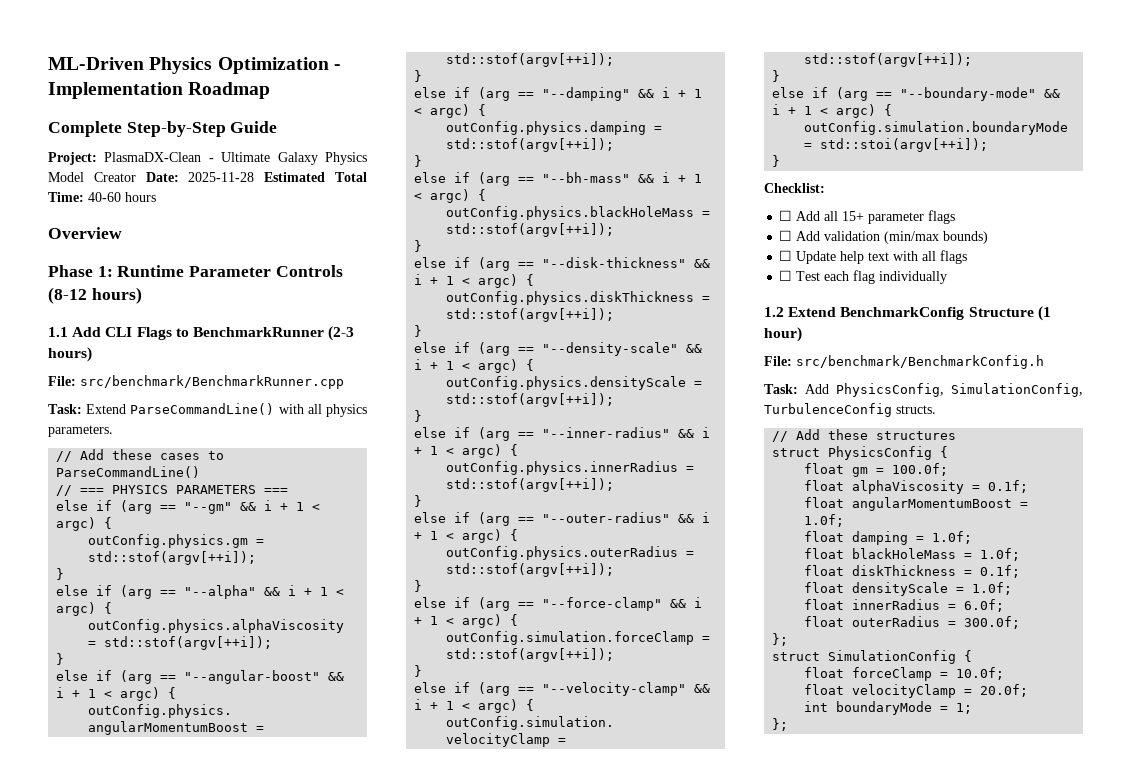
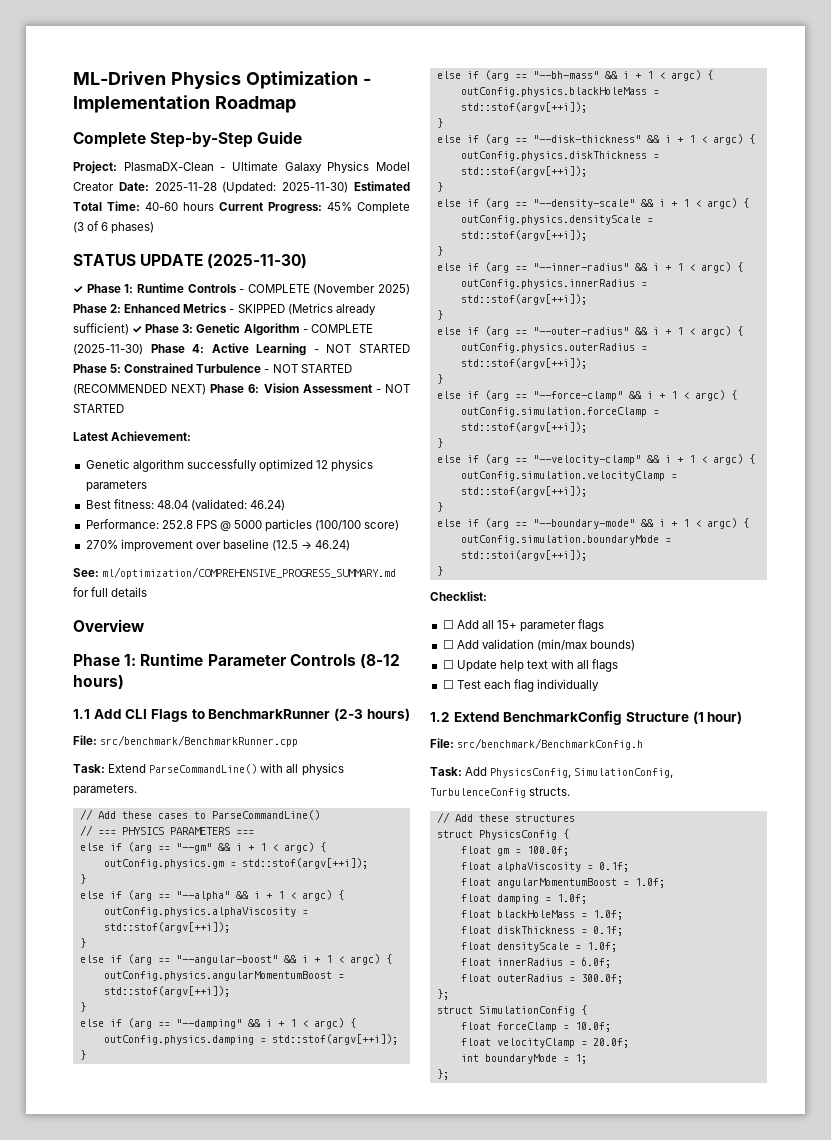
- Project: PlasmaDX-Clean - Ultimate Galaxy Physics Model Creator Date: 2025-11-28 Estimated Total Time: 40-60 hours
+ Project: PlasmaDX-Clean - Ultimate Galaxy Physics Model Creator Date: 2025-11-28 (Updated: 2025-11-30) Estimated Total Time: 40-60 hours Current Progress: 45% Complete (3 of 6 phases)
+ STATUS UPDATE (2025-11-30)
+ ✓ Phase 1: Runtime Controls - COMPLETE (November 2025) Phase 2: Enhanced Metrics - SKIPPED (Metrics already sufficient) ✓ Phase 3: Genetic Algorithm - COMPLETE (2025-11-30) Phase 4: Active Learning - NOT STARTED Phase 5: Constrained Turbulence - NOT STARTED (RECOMMENDED NEXT) Phase 6: Vision Assessment - NOT STARTED
+ Latest Achievement:
+ Genetic algorithm successfully optimized 12 physics parameters
+ Best fitness: 48.04 (validated: 46.24)
+ Performance: 252.8 FPS @ 5000 particles (100/100 score)
+ 270% improvement over baseline (12.5 → 46.24)
+ See: ml/optimization/COMPREHENSIVE_PROGRESS_SUMMARY.md for full details

